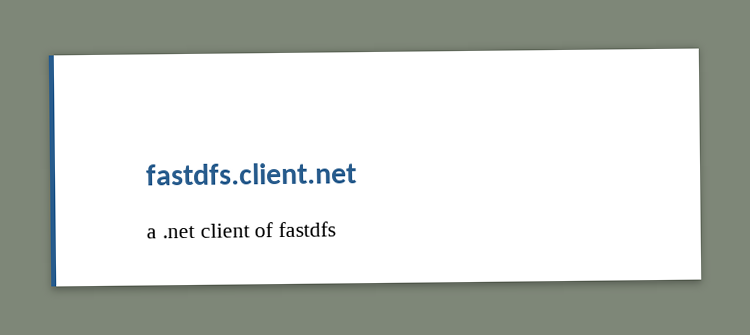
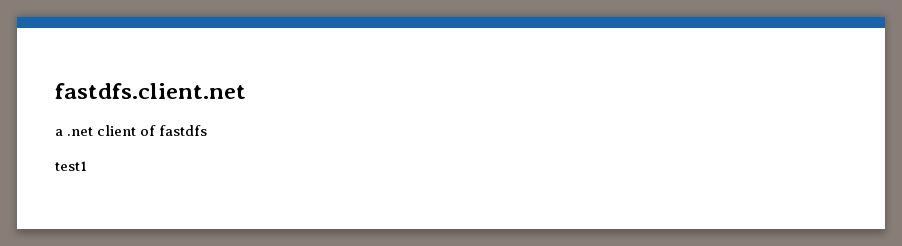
+ test1

